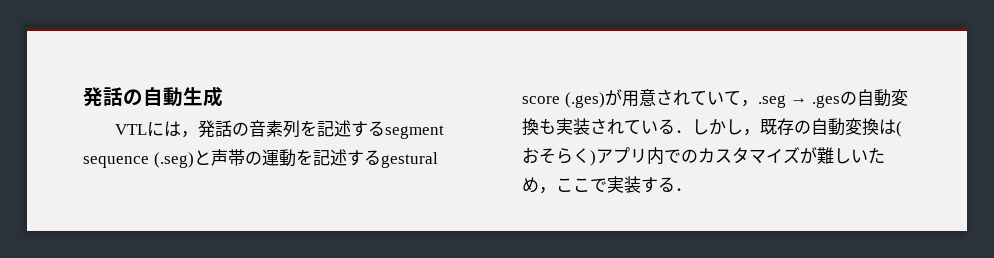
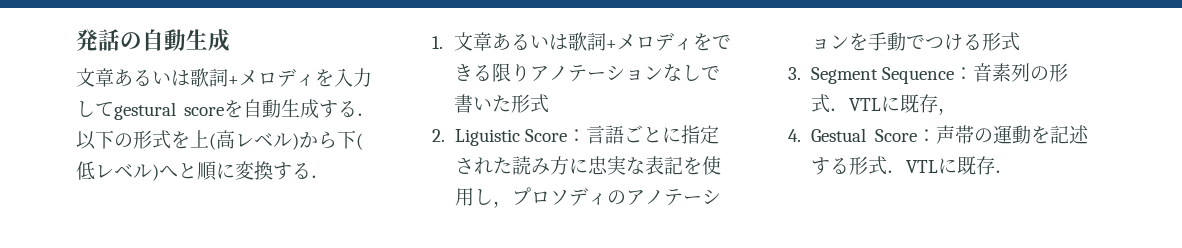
- VTLには，発話の音素列を記述するsegment sequence (.seg)と声帯の運動を記述するgestural score (.ges)が用意されていて，.seg → .gesの自動変換も実装されている．しかし，既存の自動変換は(おそらく)アプリ内でのカスタマイズが難しいため，ここで実装する．
+ 文章あるいは歌詞+メロディを入力してgestural scoreを自動生成する．以下の形式を上(高レベル)から下(低レベル)へと順に変換する．
+ 1.文章あるいは歌詞+メロディをできる限りアノテーションなしで書いた形式
+ 2. Liguistic Score：言語ごとに指定された読み方に忠実な表記を使用し，プロソディのアノテーションを手動でつける形式
+ 3. Segment Sequence：音素列の形式．VTLに既存，
+ 4. Gestual Score：声帯の運動を記述する形式．VTLに既存．

